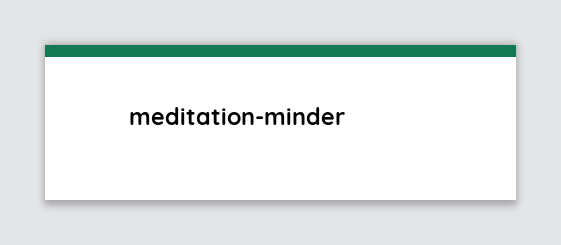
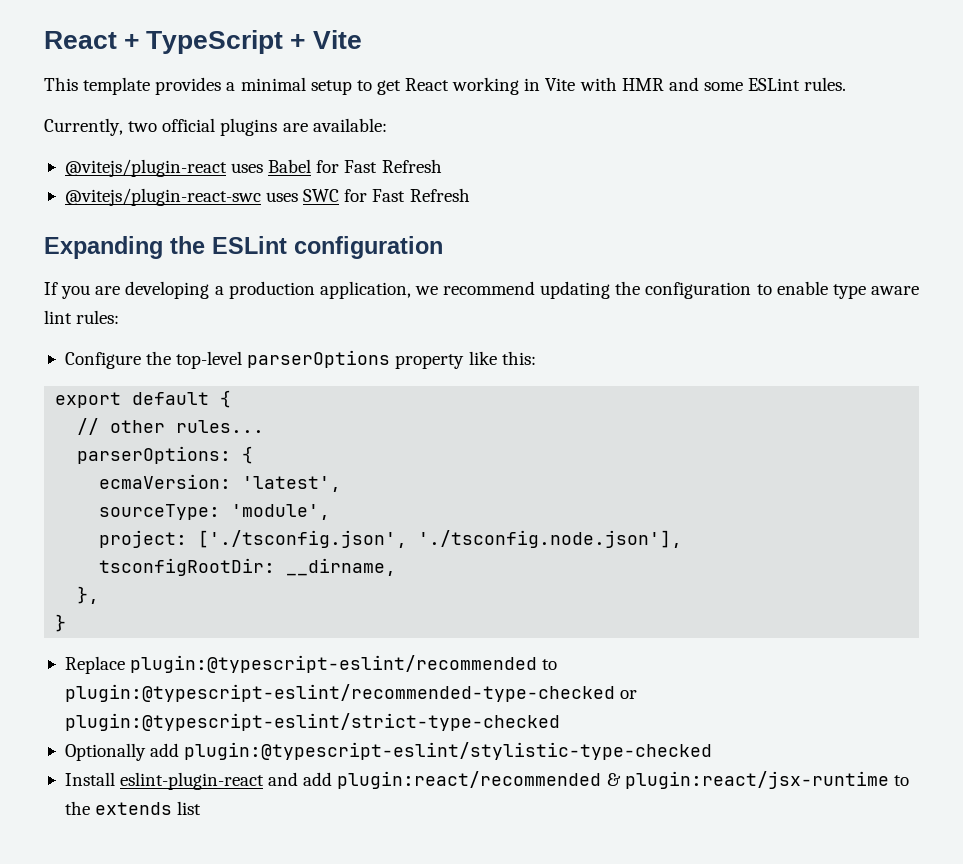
- meditation-minder
+ React + TypeScript + Vite
+ This template provides a minimal setup to get React working in Vite with HMR and some ESLint rules.
+ Currently, two official plugins are available:
+ @vitejs/plugin-react uses Babel for Fast Refresh
+ @vitejs/plugin-react-swc uses SWC for Fast Refresh
+ Expanding the ESLint configuration
+ If you are developing a production application, we recommend updating the configuration to enable type aware lint rules:
+ Configure the top-level parserOptions property like this:
+ export default {
+ // other rules...
+ parserOptions: {
+ ecmaVersion: 'latest',
+ sourceType: 'module',
+ project: ['./tsconfig.json', './tsconfig.node.json'],
+ tsconfigRootDir: __dirname,
+ },
+ }
+ Replace plugin:@typescript-eslint/recommended to plugin:@typescript-eslint/recommended-type-checked or plugin:@typescript-eslint/strict-type-checked
+ Optionally add plugin:@typescript-eslint/stylistic-type-checked
+ Install eslint-plugin-react and add plugin:react/recommended & plugin:react/jsx-runtime to the extends list

